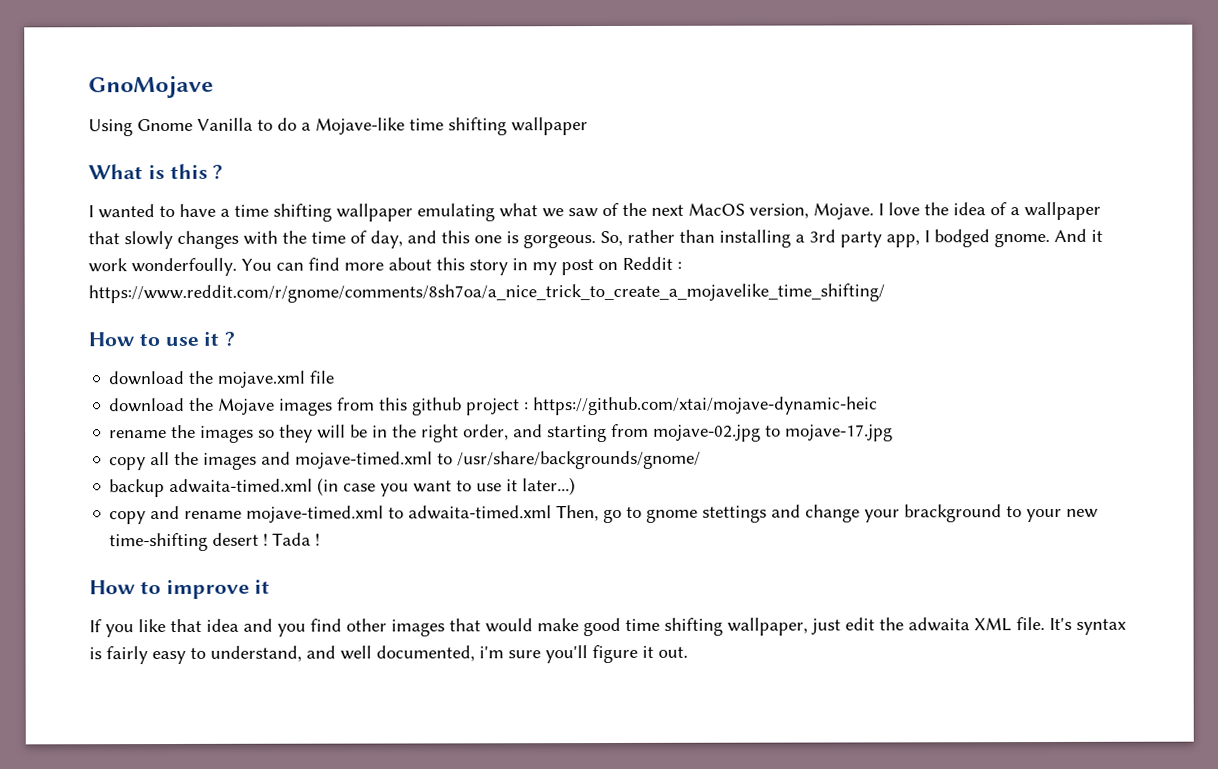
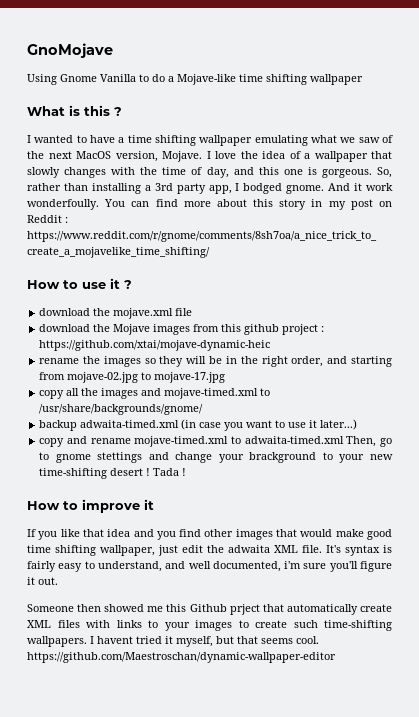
+ Someone then showed me this Github prject that automatically create XML files with links to your images to create such time-shifting wallpapers. I havent tried it myself, but that seems cool. https://github.com/Maestroschan/dynamic-wallpaper-editor

